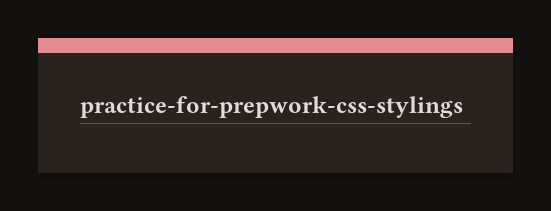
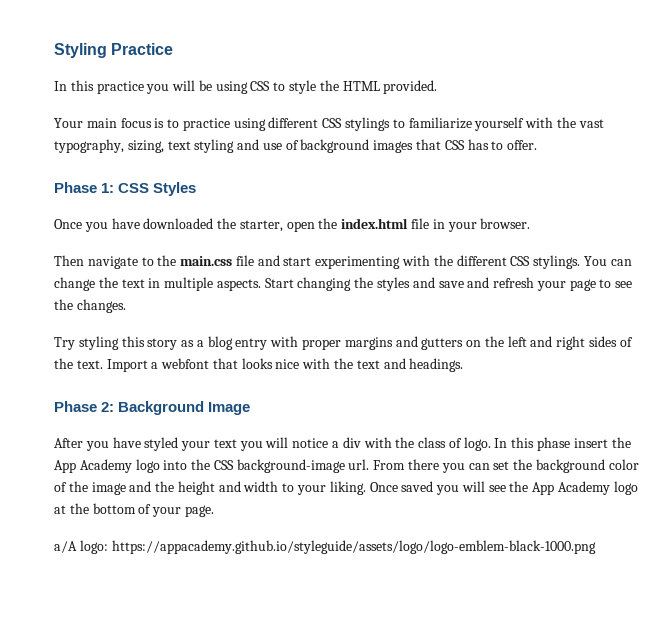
- practice-for-prepwork-css-stylings
+ Styling Practice
+ In this practice you will be using CSS to style the HTML provided.
+ Your main focus is to practice using different CSS stylings to familiarize yourself with the vast typography, sizing, text styling and use of background images that CSS has to offer.
+ Phase 1: CSS Styles
+ Once you have downloaded the starter, open the index.html file in your browser.
+ Then navigate to the main.css file and start experimenting with the different CSS stylings. You can change the text in multiple aspects. Start changing the styles and save and refresh your page to see the changes.
+ Try styling this story as a blog entry with proper margins and gutters on the left and right sides of the text. Import a webfont that looks nice with the text and headings.
+ Phase 2: Background Image
+ After you have styled your text you will notice a div with the class of logo. In this phase insert the App Academy logo into the CSS background-image url. From there you can set the background color of the image and the height and width to your liking. Once saved you will see the App Academy logo at the bottom of your page.
+ a/A logo: https://appacademy.github.io/styleguide/assets/logo/logo-emblem-black-1000.png

